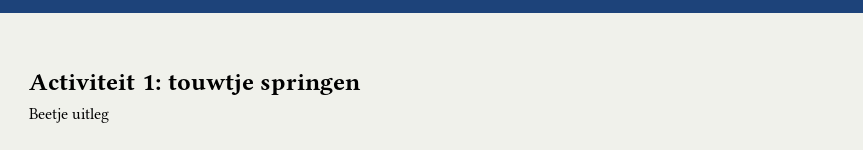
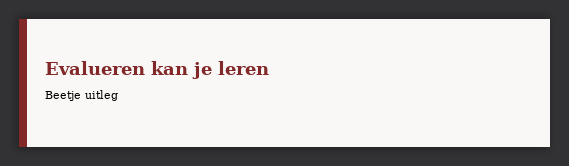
- Activiteit 1: touwtje springen
+ Evalueren kan je leren

